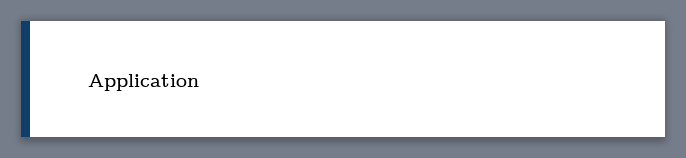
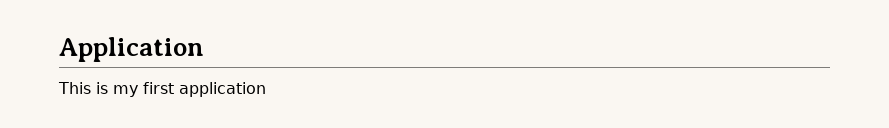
+ This is my first application

